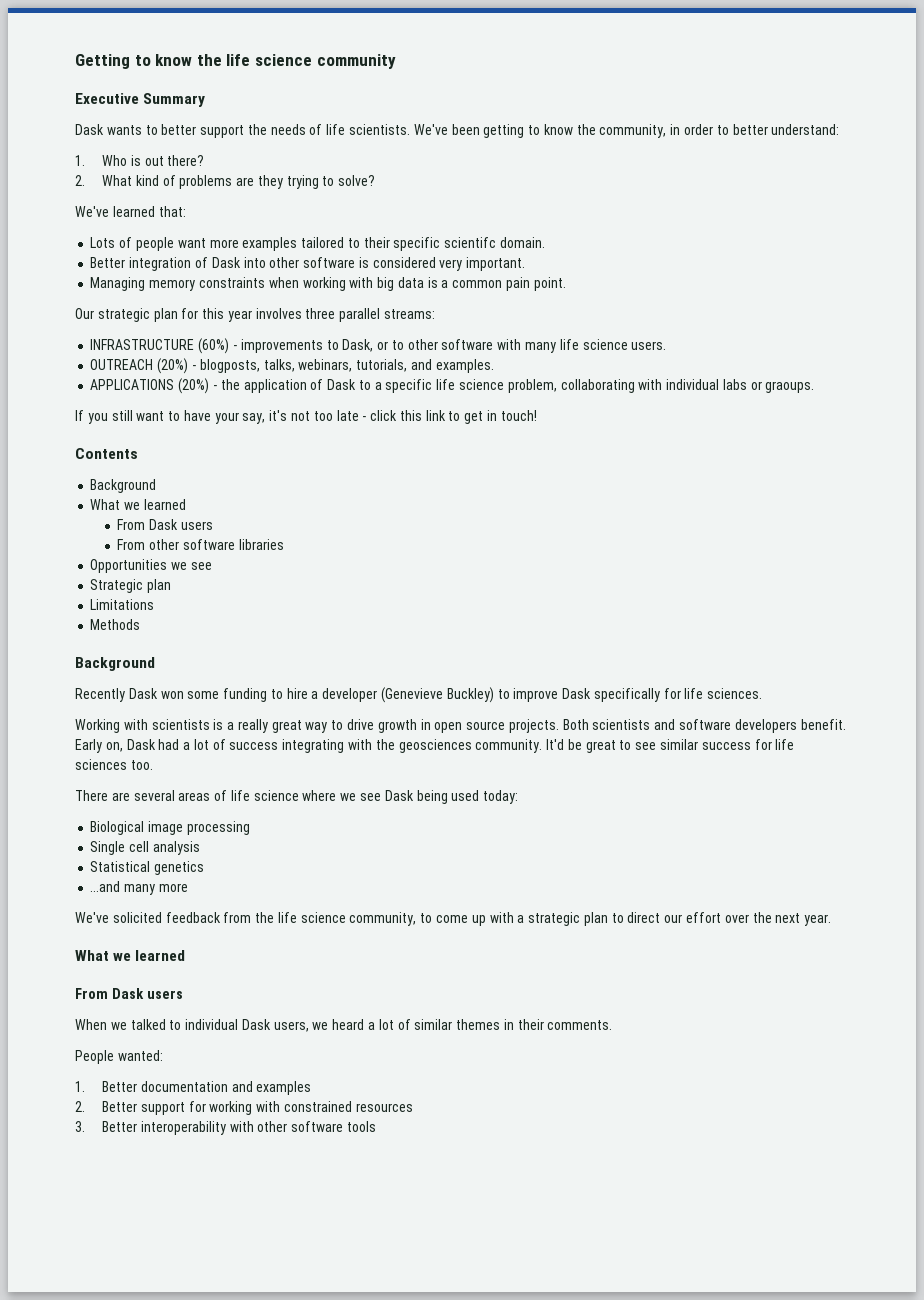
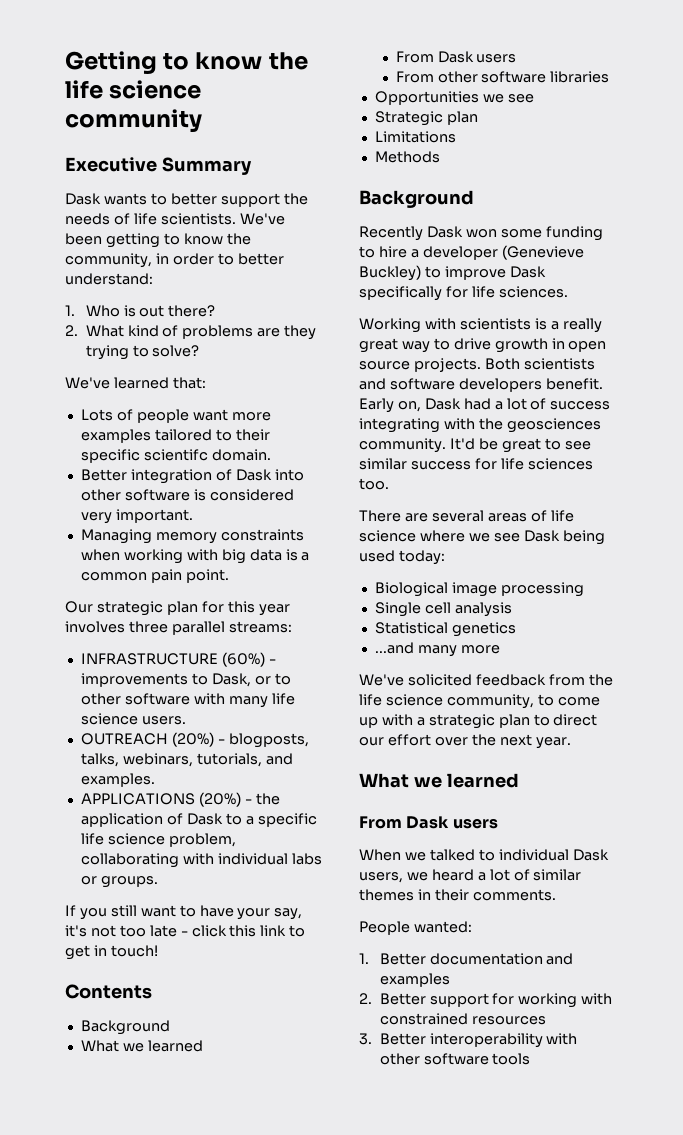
- APPLICATIONS (20%) - the application of Dask to a specific life science problem, collaborating with individual labs or graoups.
+ APPLICATIONS (20%) - the application of Dask to a specific life science problem, collaborating with individual labs or groups.

